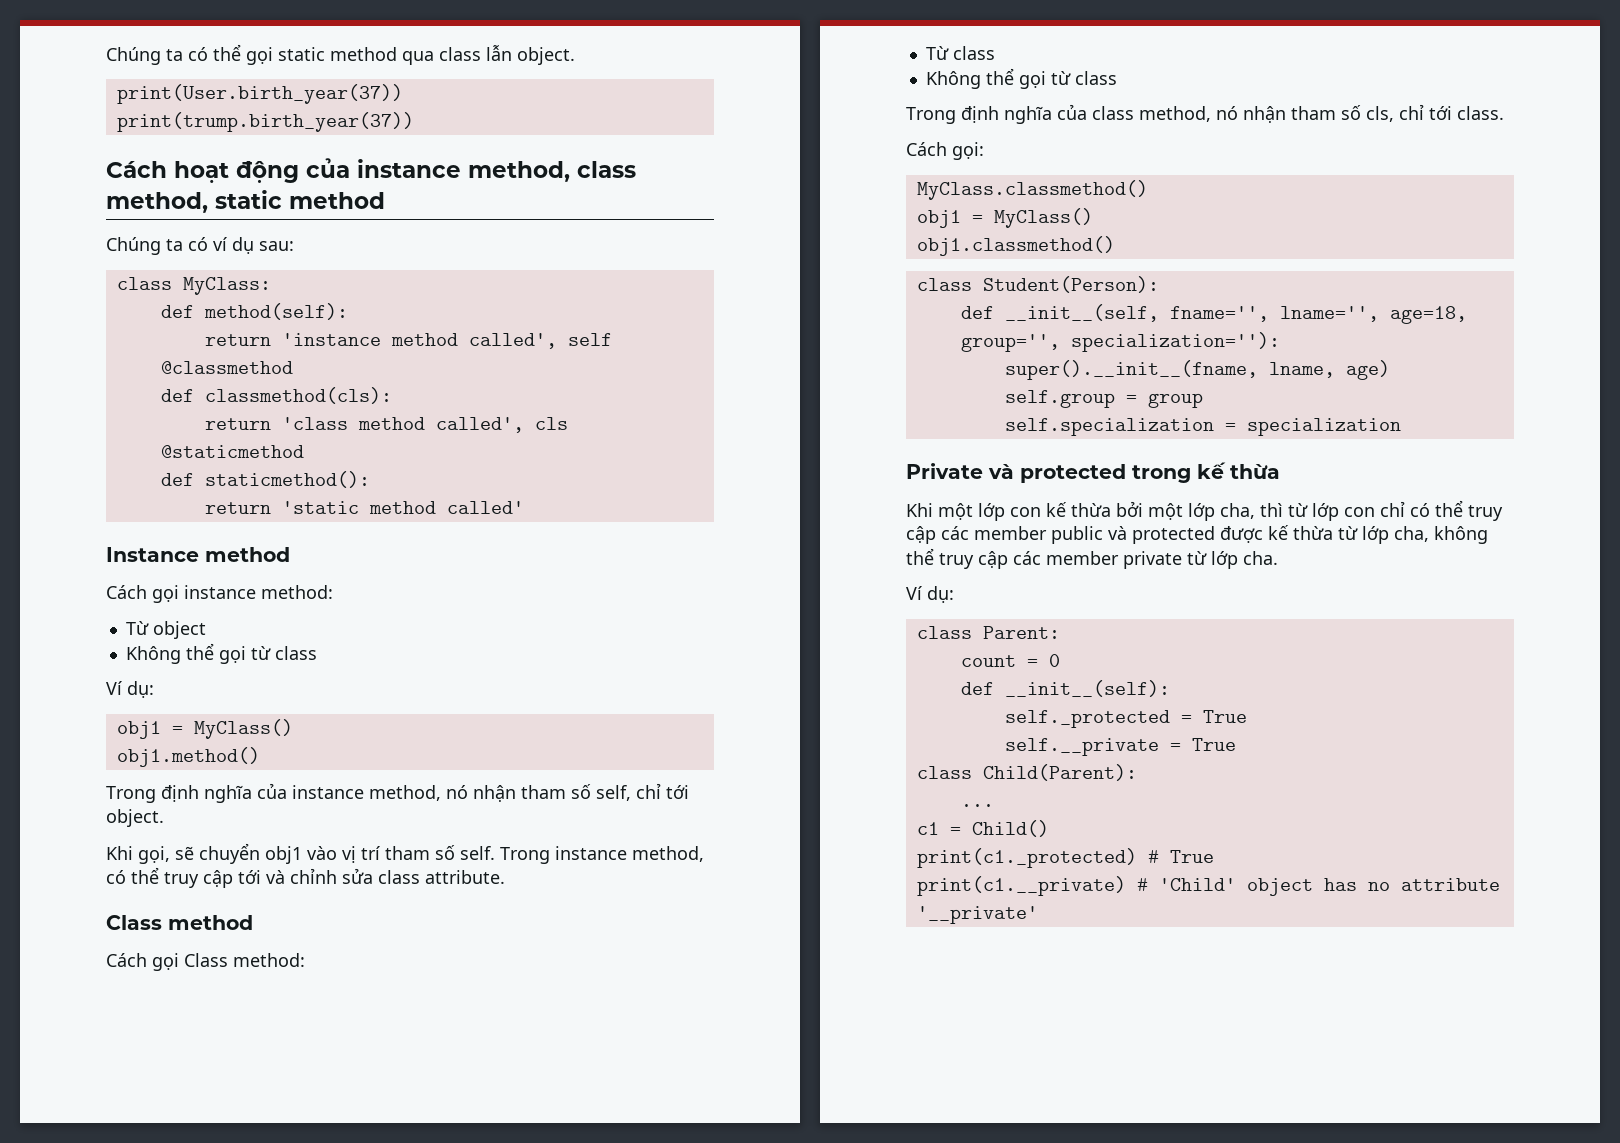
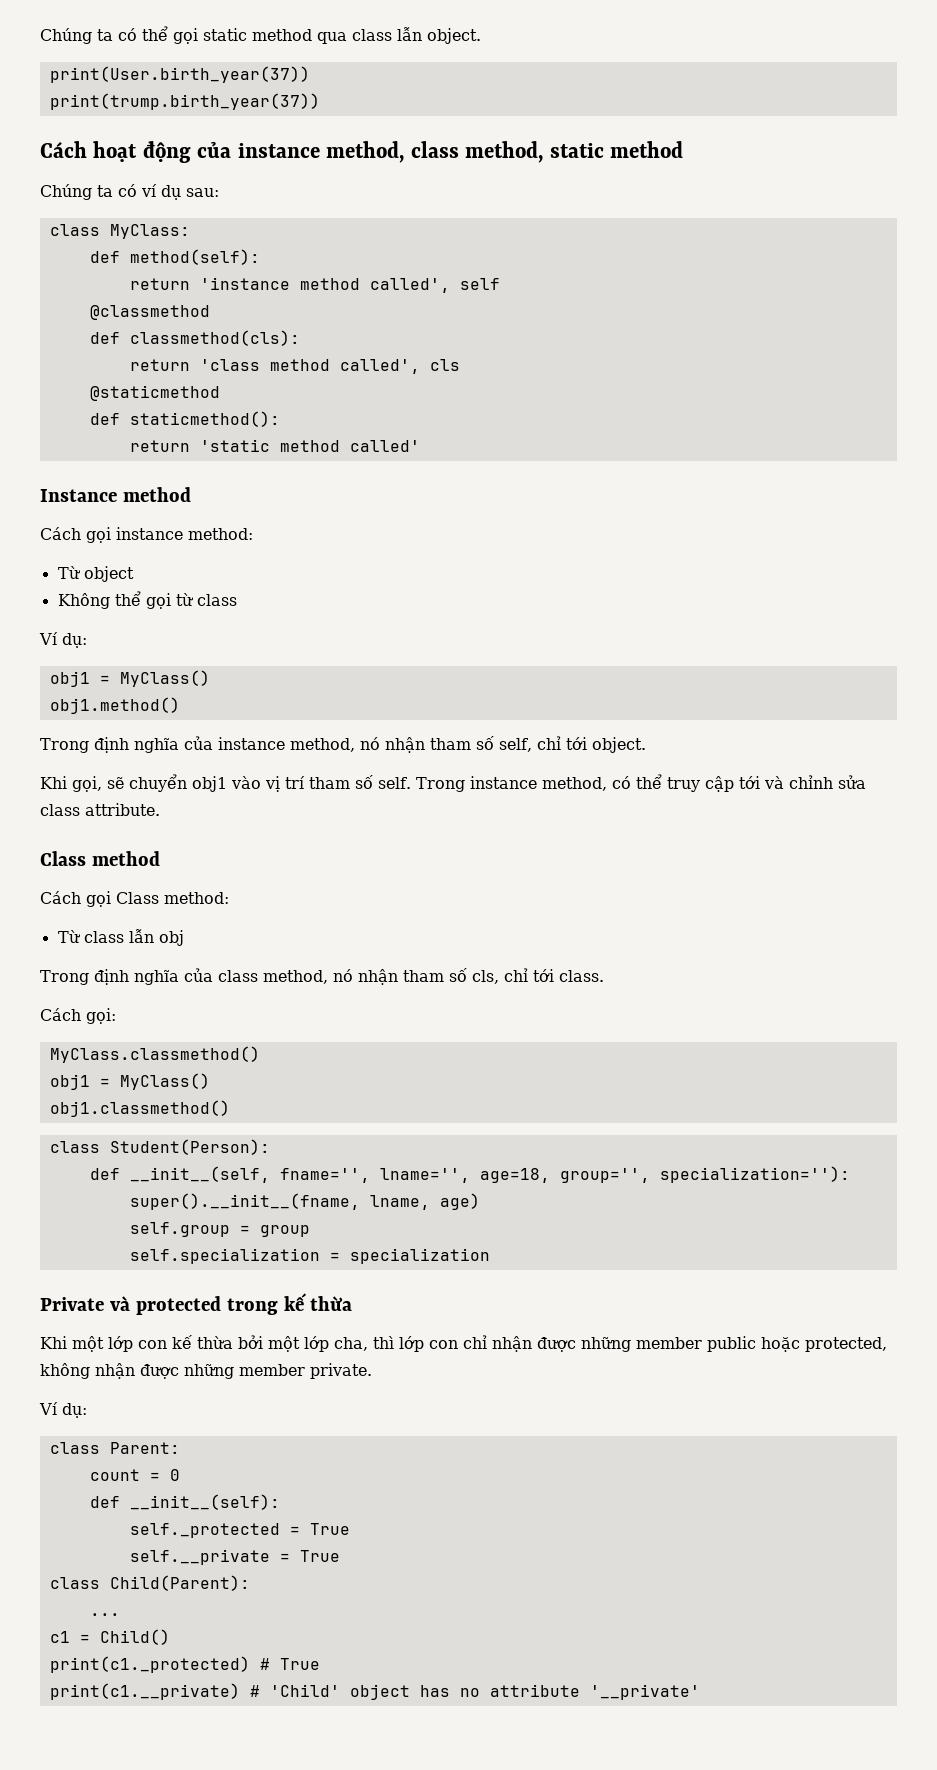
- Từ class
- Không thể gọi từ class
+ Từ class lẫn obj
- Khi một lớp con kế thừa bởi một lớp cha, thì từ lớp con chỉ có thể truy cập các member public và protected được kế thừa từ lớp cha, không thể truy cập các member private từ lớp cha.
+ Khi một lớp con kế thừa bởi một lớp cha, thì lớp con chỉ nhận được những member public hoặc protected, không nhận được những member private.

